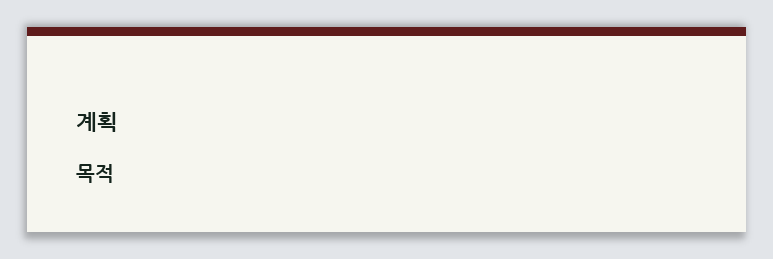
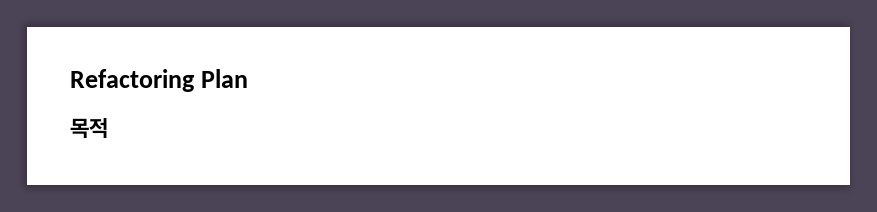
- 계획
+ Refactoring Plan

